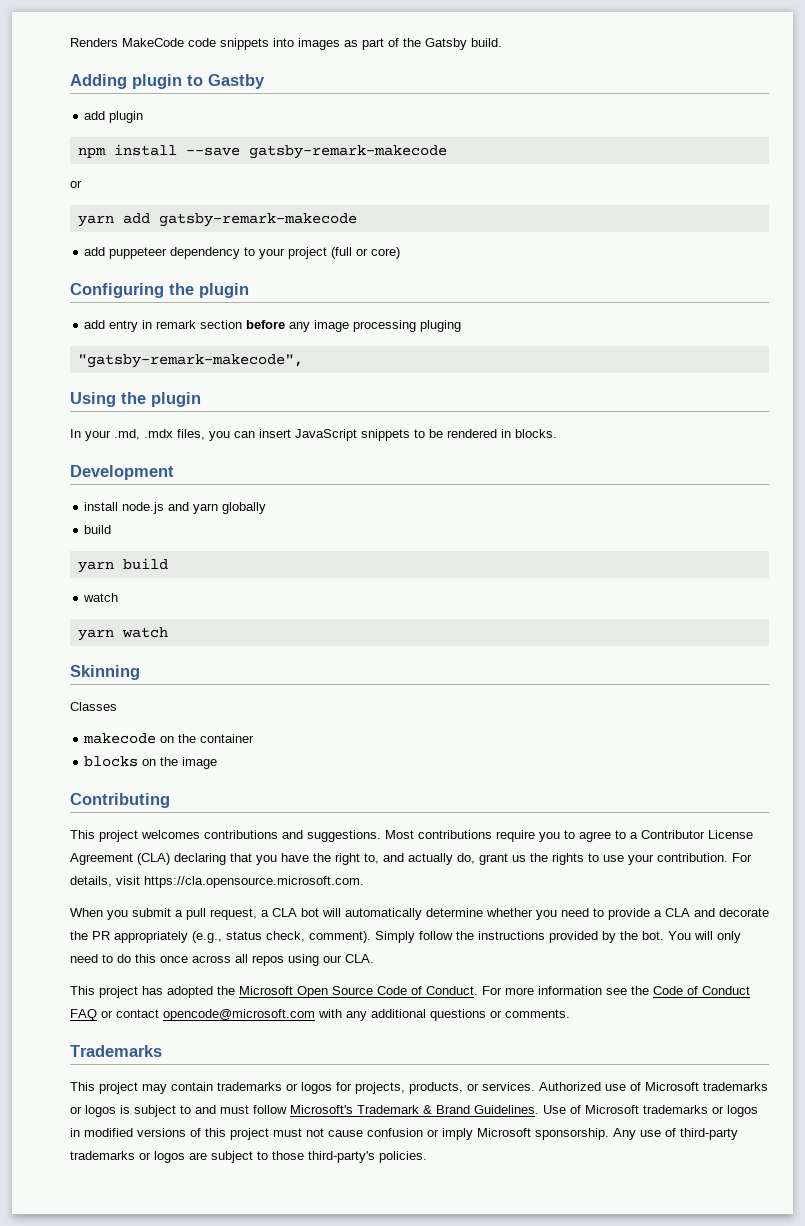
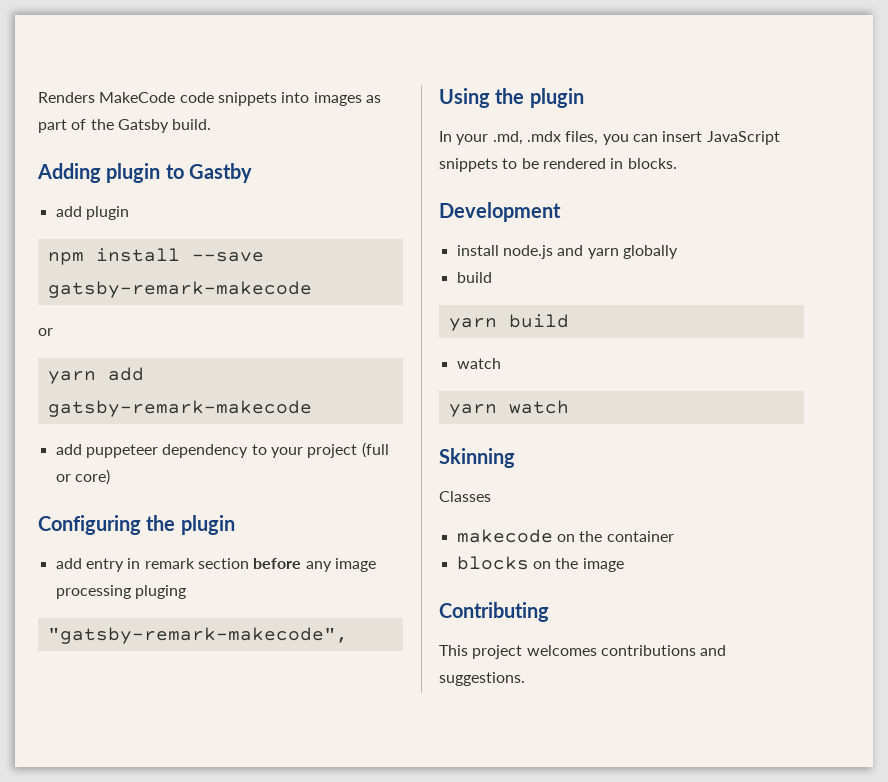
- Most contributions require you to agree to a Contributor License Agreement (CLA) declaring that you have the right to, and actually do, grant us the rights to use your contribution. For details, visit https://cla.opensource.microsoft.com.
- When you submit a pull request, a CLA bot will automatically determine whether you need to provide a CLA and decorate the PR appropriately (e.g., status check, comment). Simply follow the instructions provided by the bot. You will only need to do this once across all repos using our CLA.
- This project has adopted the Microsoft Open Source Code of Conduct. For more information see the Code of Conduct FAQ or contact opencode@microsoft.com with any additional questions or comments.
- Trademarks
- This project may contain trademarks or logos for projects, products, or services. Authorized use of Microsoft trademarks or logos is subject to and must follow Microsoft's Trademark & Brand Guidelines. Use of Microsoft trademarks or logos in modified versions of this project must not cause confusion or imply Microsoft sponsorship. Any use of third-party trademarks or logos are subject to those third-party's policies.

